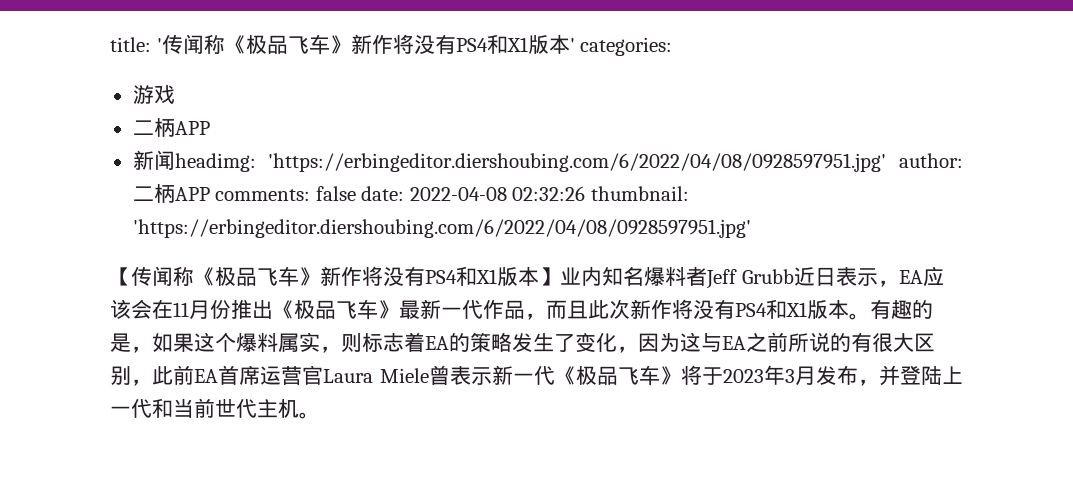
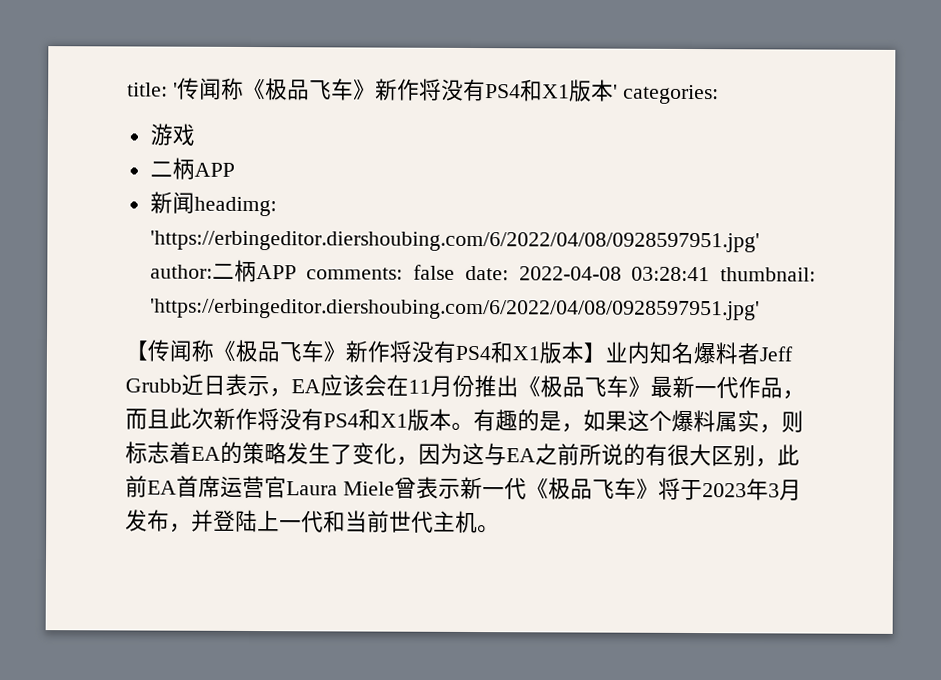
- 新闻headimg: 'https://erbingeditor.diershoubing.com/6/2022/04/08/0928597951.jpg' author:二柄APP comments: false date: 2022-04-08 02:32:26 thumbnail: 'https://erbingeditor.diershoubing.com/6/2022/04/08/0928597951.jpg'
+ 新闻headimg: 'https://erbingeditor.diershoubing.com/6/2022/04/08/0928597951.jpg' author:二柄APP comments: false date: 2022-04-08 03:28:41 thumbnail: 'https://erbingeditor.diershoubing.com/6/2022/04/08/0928597951.jpg'

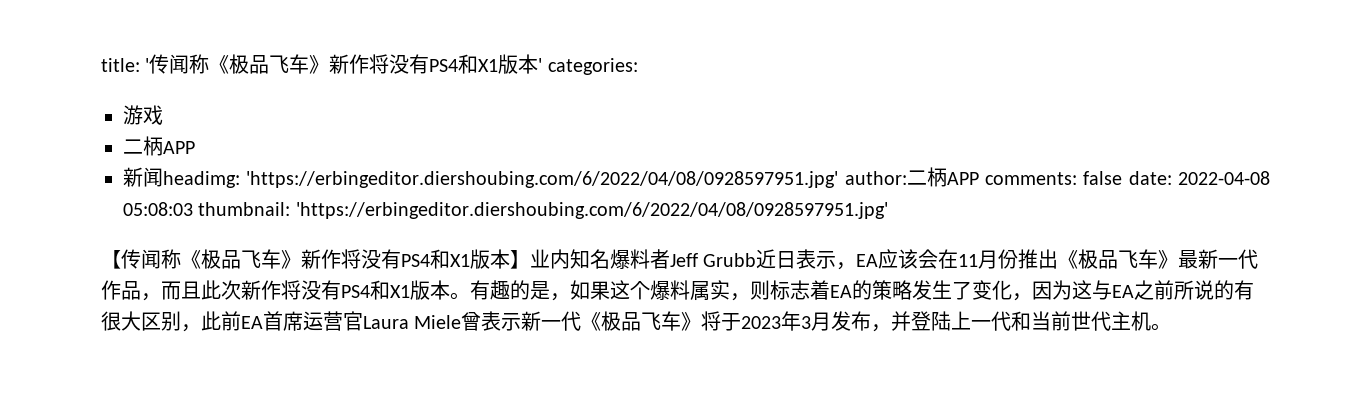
- 新闻headimg: 'https://erbingeditor.diershoubing.com/6/2022/04/08/0928597951.jpg' author:二柄APP comments: false date: 2022-04-08 03:28:41 thumbnail: 'https://erbingeditor.diershoubing.com/6/2022/04/08/0928597951.jpg'
+ 新闻headimg: 'https://erbingeditor.diershoubing.com/6/2022/04/08/0928597951.jpg' author:二柄APP comments: false date: 2022-04-08 05:08:03 thumbnail: 'https://erbingeditor.diershoubing.com/6/2022/04/08/0928597951.jpg'

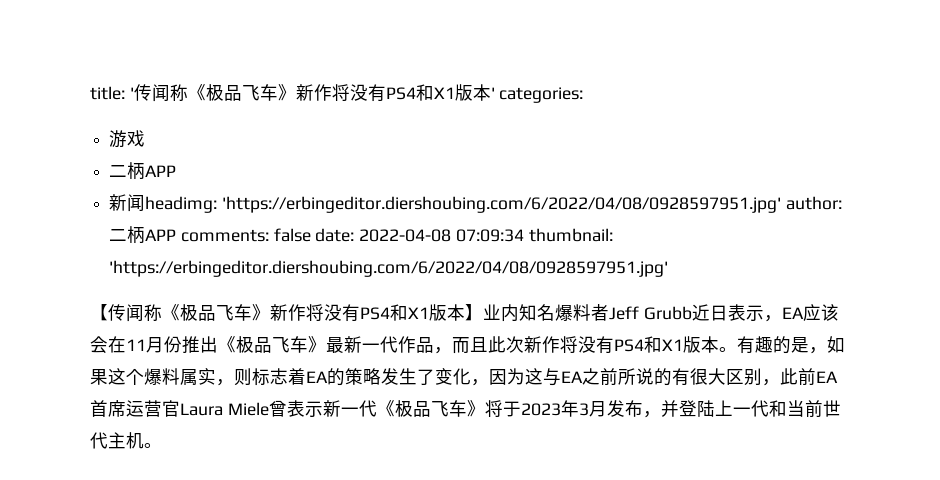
- 新闻headimg: 'https://erbingeditor.diershoubing.com/6/2022/04/08/0928597951.jpg' author:二柄APP comments: false date: 2022-04-08 05:08:03 thumbnail: 'https://erbingeditor.diershoubing.com/6/2022/04/08/0928597951.jpg'
+ 新闻headimg: 'https://erbingeditor.diershoubing.com/6/2022/04/08/0928597951.jpg' author:二柄APP comments: false date: 2022-04-08 07:09:34 thumbnail: 'https://erbingeditor.diershoubing.com/6/2022/04/08/0928597951.jpg'

